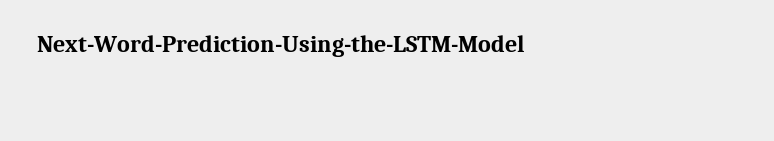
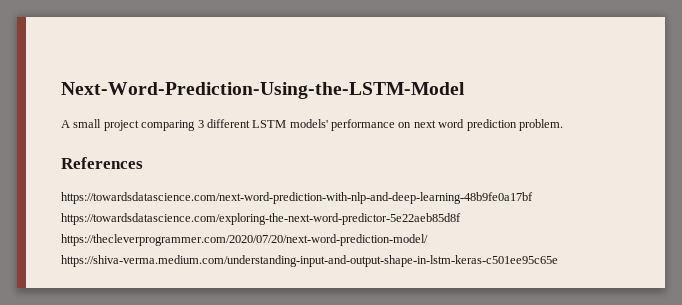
+ A small project comparing 3 different LSTM models' performance on next word prediction problem.
+ References
+ https://towardsdatascience.com/next-word-prediction-with-nlp-and-deep-learning-48b9fe0a17bf https://towardsdatascience.com/exploring-the-next-word-predictor-5e22aeb85d8f https://thecleverprogrammer.com/2020/07/20/next-word-prediction-model/ https://shiva-verma.medium.com/understanding-input-and-output-shape-in-lstm-keras-c501ee95c65e

